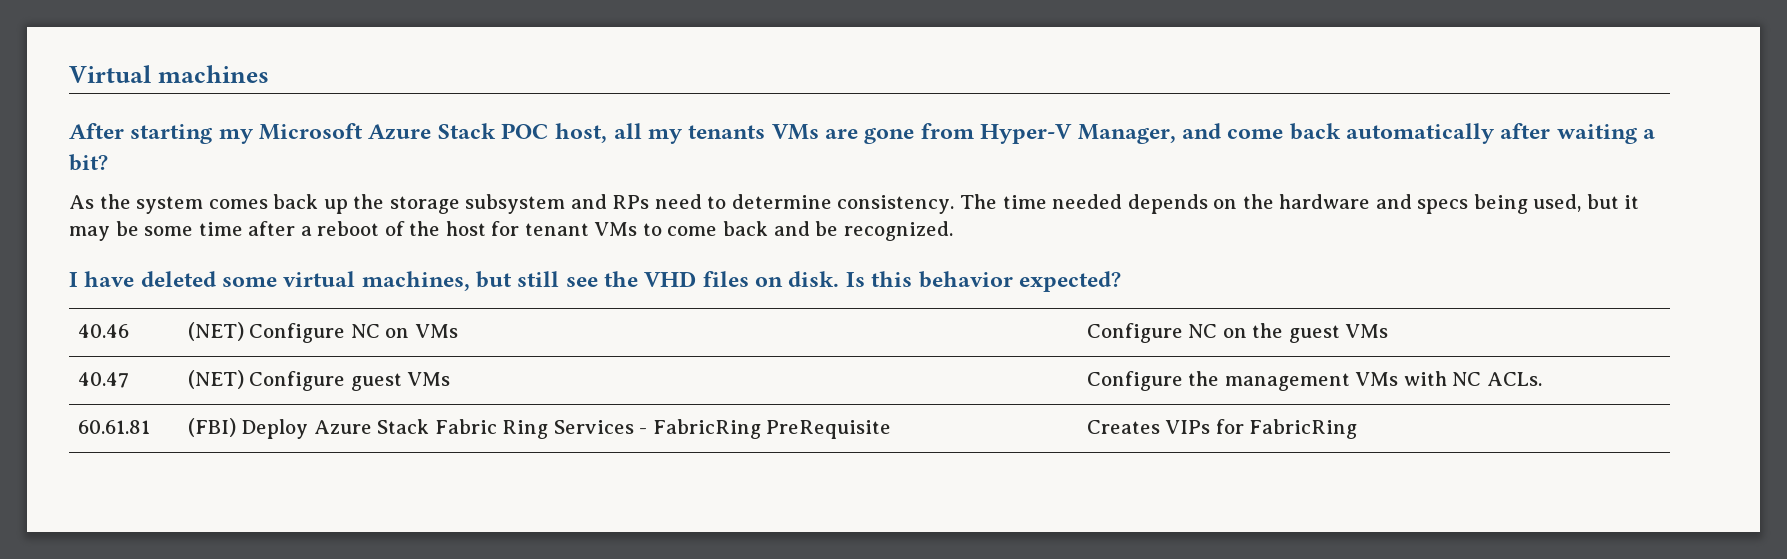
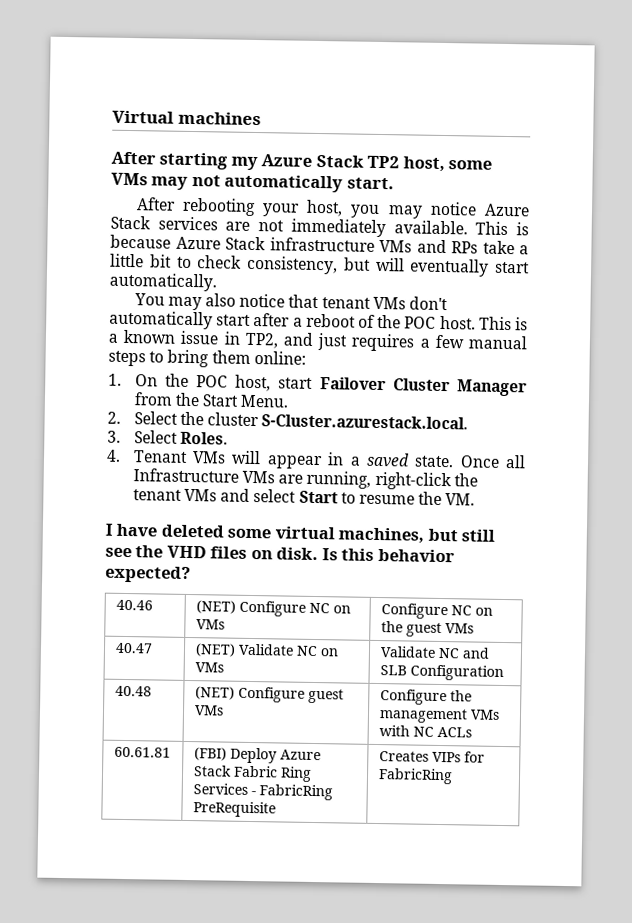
- After starting my Microsoft Azure Stack POC host, all my tenants VMs are gone from Hyper-V Manager, and come back automatically after waiting a bit?
- As the system comes back up the storage subsystem and RPs need to determine consistency. The time needed depends on the hardware and specs being used, but it may be some time after a reboot of the host for tenant VMs to come back and be recognized.
+ After starting my Azure Stack TP2 host, some VMs may not automatically start.
+ After rebooting your host, you may notice Azure Stack services are not immediately available. This is because Azure Stack infrastructure VMs and RPs take a little bit to check consistency, but will eventually start automatically.
+ You may also notice that tenant VMs don't automatically start after a reboot of the POC host. This is a known issue in TP2, and just requires a few manual steps to bring them online:
+ 1. On the POC host, start Failover Cluster Manager from the Start Menu.
+ 2. Select the cluster S-Cluster.azurestack.local.
+ 3. Select Roles.
+ 4. Tenant VMs will appear in a saved state. Once all Infrastructure VMs are running, right-click the tenant VMs and select Start to resume the VM.
- 40.47 | (NET) Configure guest VMs | Configure the management VMs with NC ACLs.
+ 40.47 | (NET) Validate NC on VMs | Validate NC and SLB Configuration
+ 40.48 | (NET) Configure guest VMs | Configure the management VMs with NC ACLs

